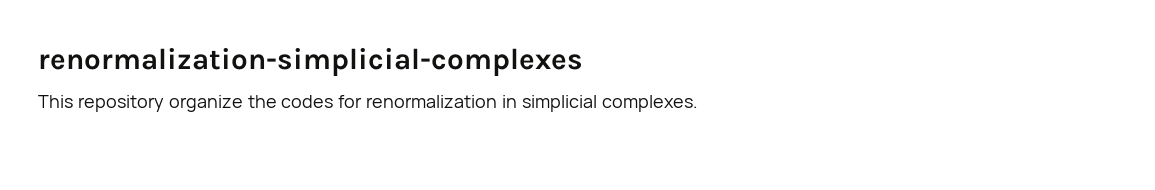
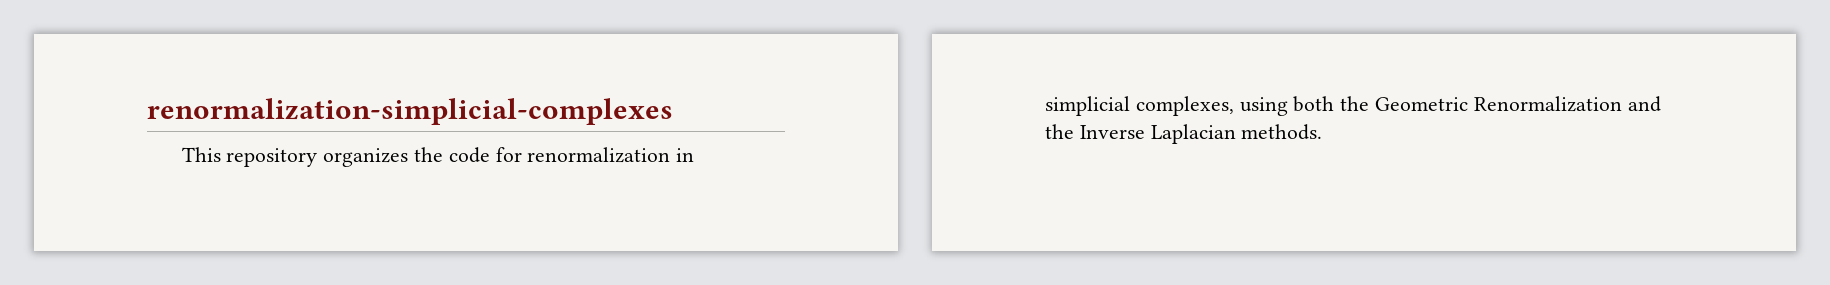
- This repository organize the codes for renormalization in simplicial complexes.
+ This repository organizes the code for renormalization in simplicial complexes, using both the Geometric Renormalization and the Inverse Laplacian methods.

